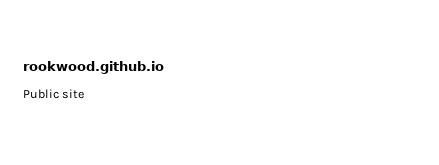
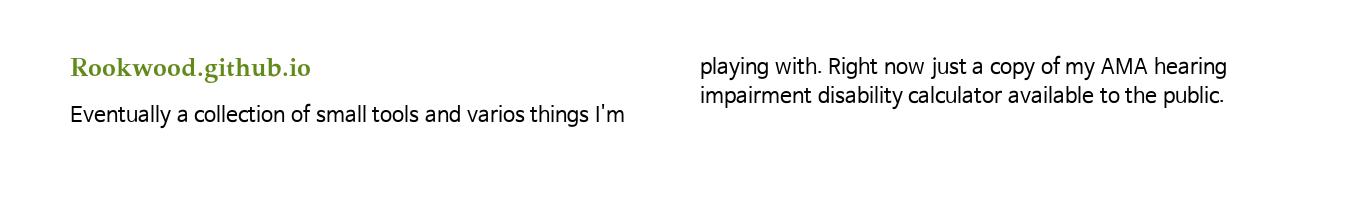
- rookwood.github.io
- Public site
+ Rookwood.github.io
+ Eventually a collection of small tools and varios things I'm playing with. Right now just a copy of my AMA hearing impairment disability calculator available to the public.

